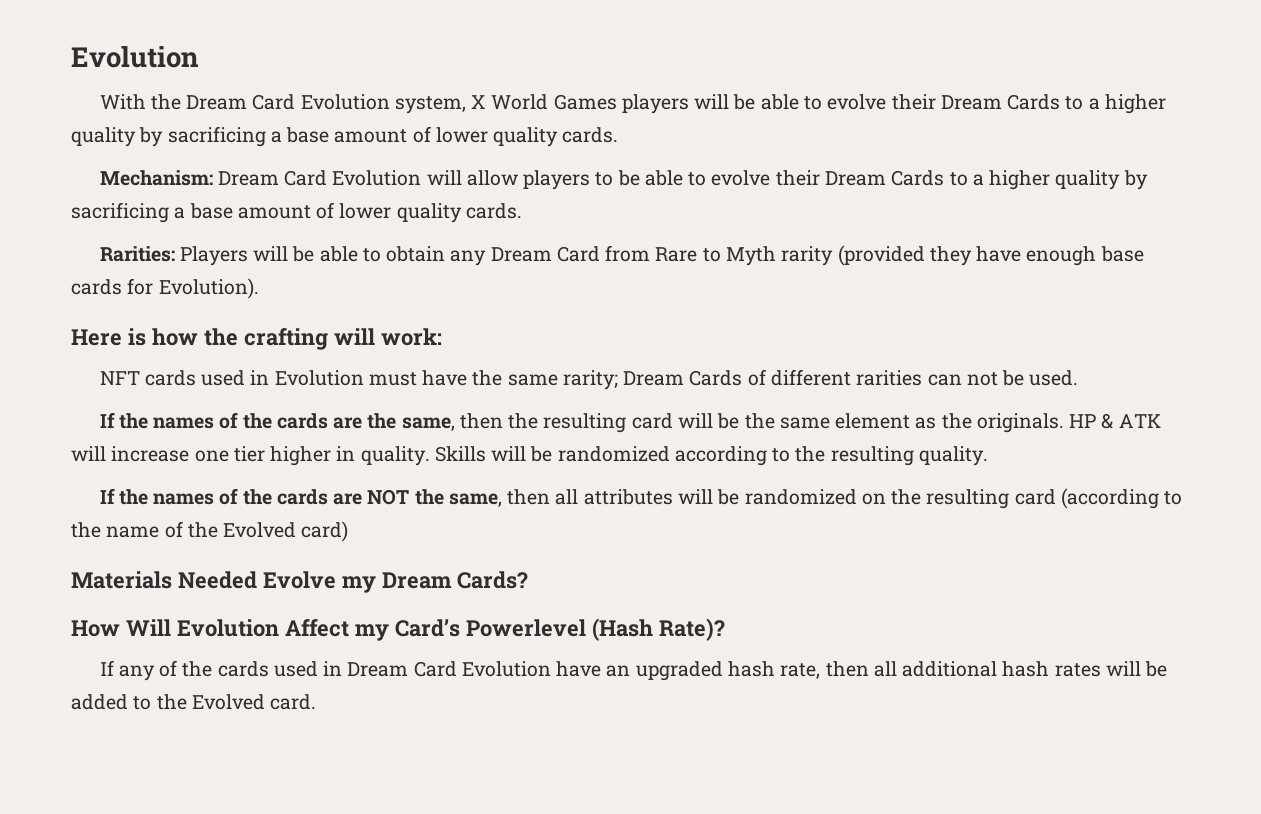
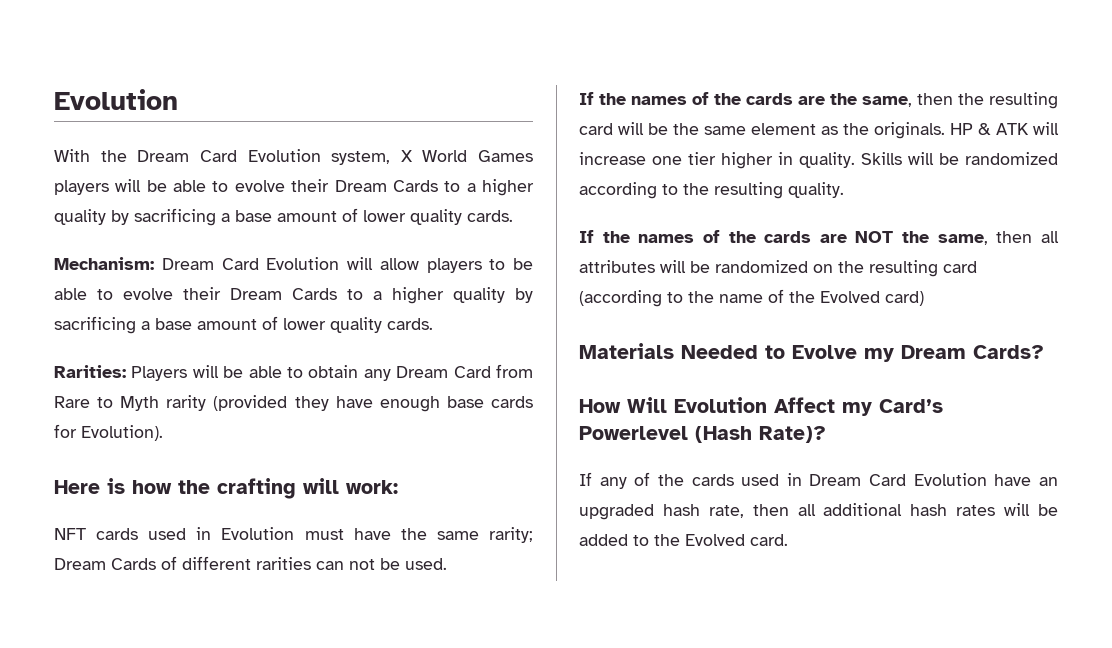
- Materials Needed Evolve my Dream Cards?
+ Materials Needed to Evolve my Dream Cards?

